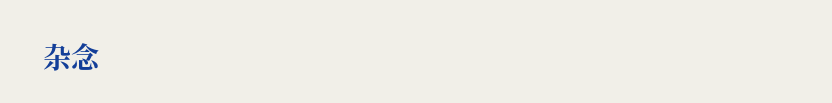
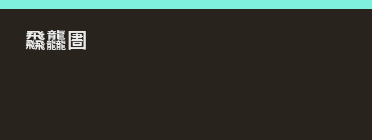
- 杂念
+ 飝龘圕

